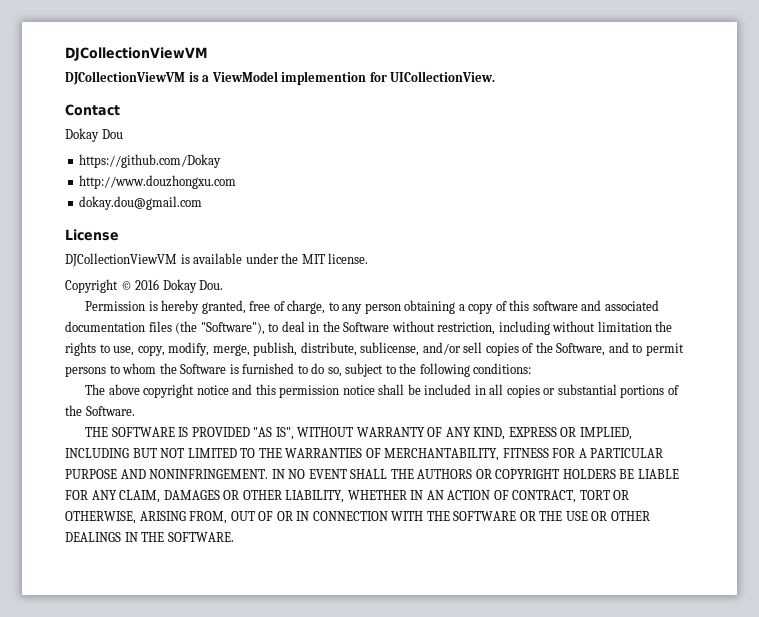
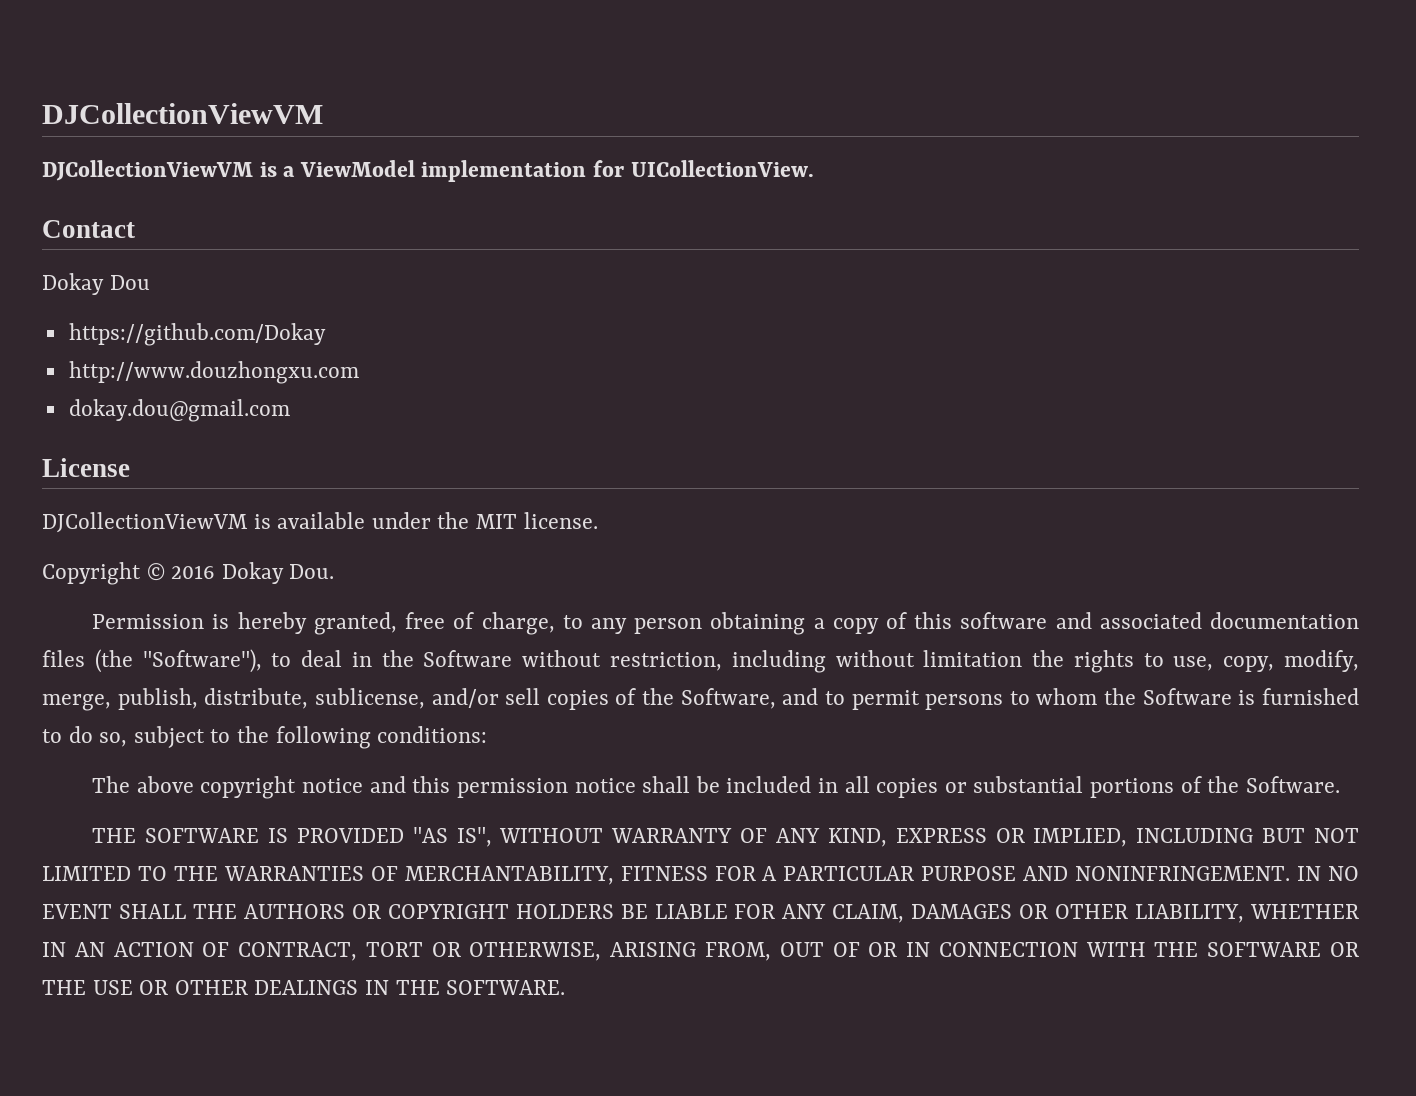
- DJCollectionViewVM is a ViewModel implemention for UICollectionView.
+ DJCollectionViewVM is a ViewModel implementation for UICollectionView.

